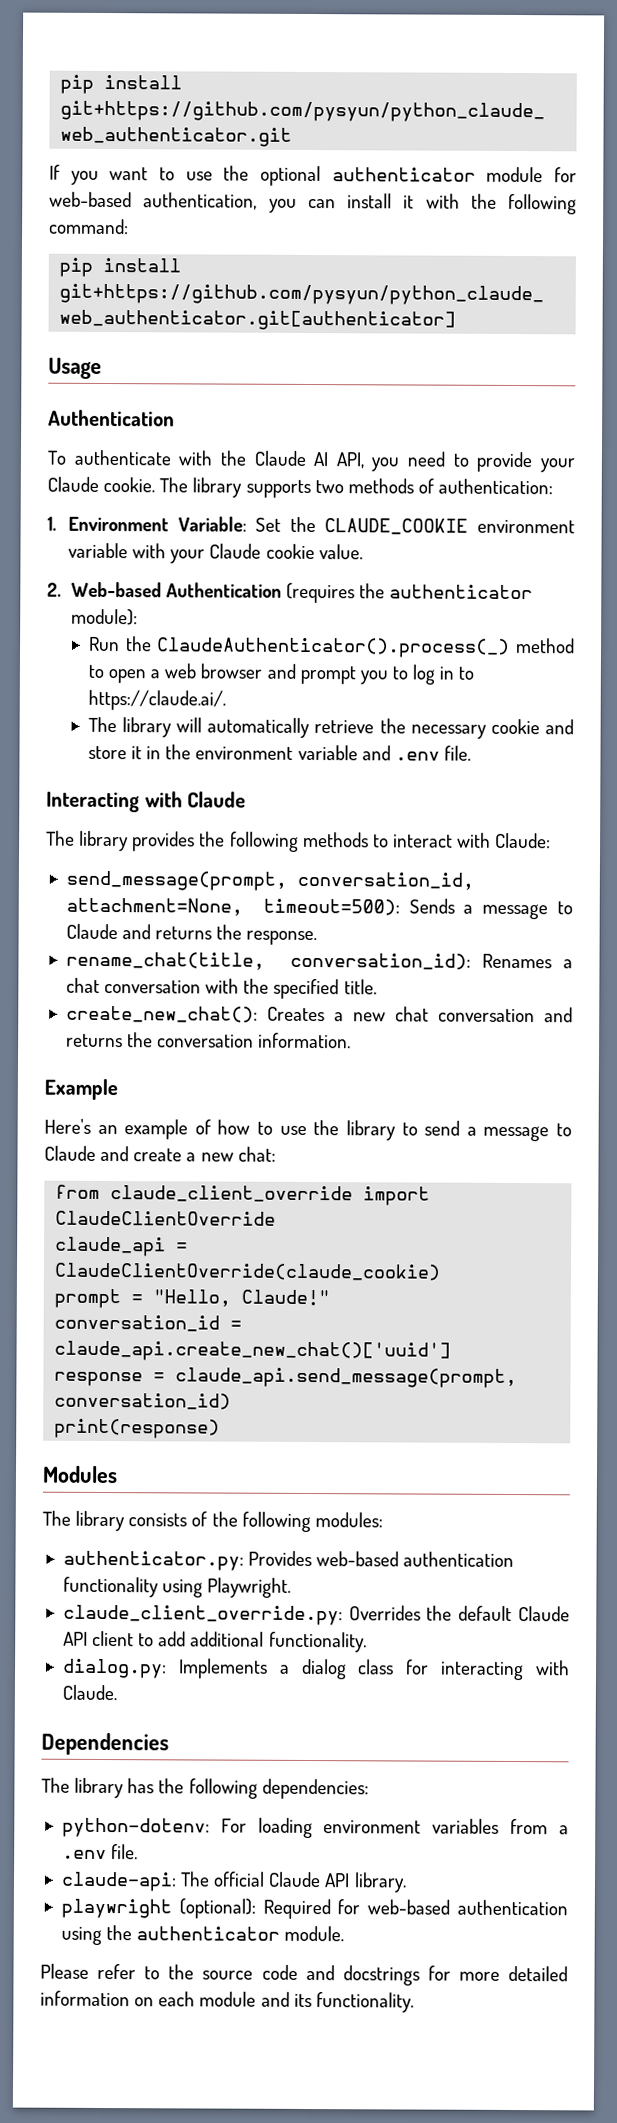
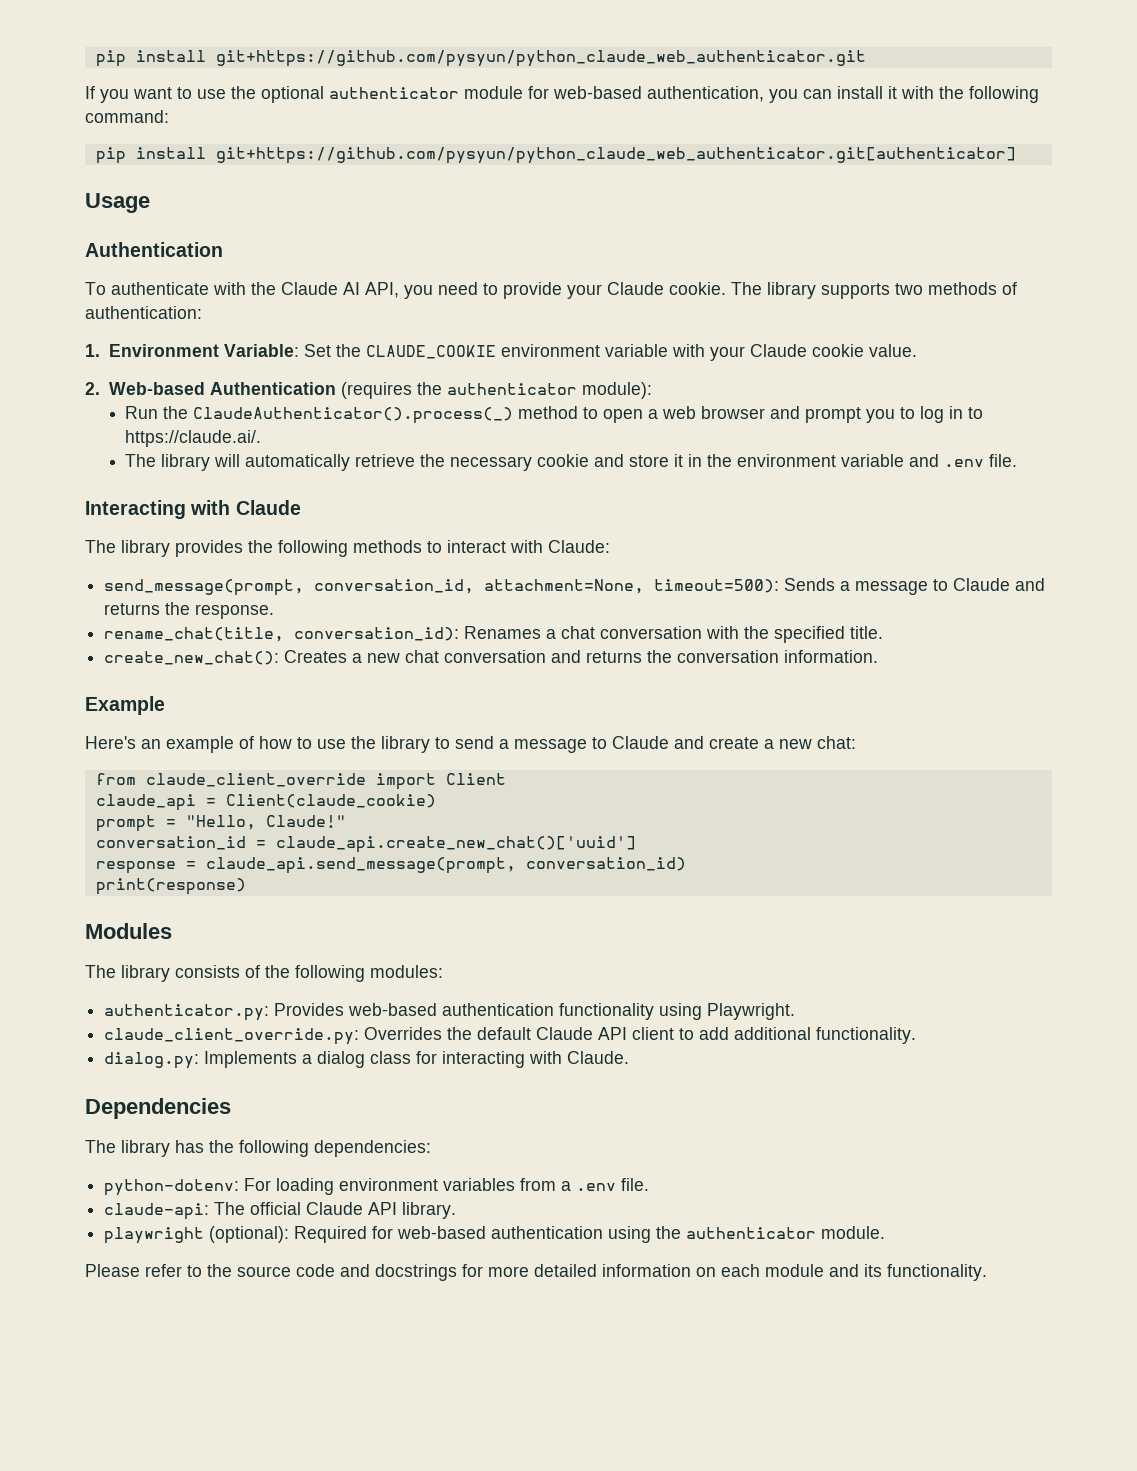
- from claude_client_override import ClaudeClientOverride
+ from claude_client_override import Client
- claude_api = ClaudeClientOverride(claude_cookie)
+ claude_api = Client(claude_cookie)

